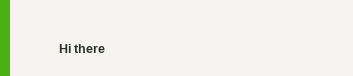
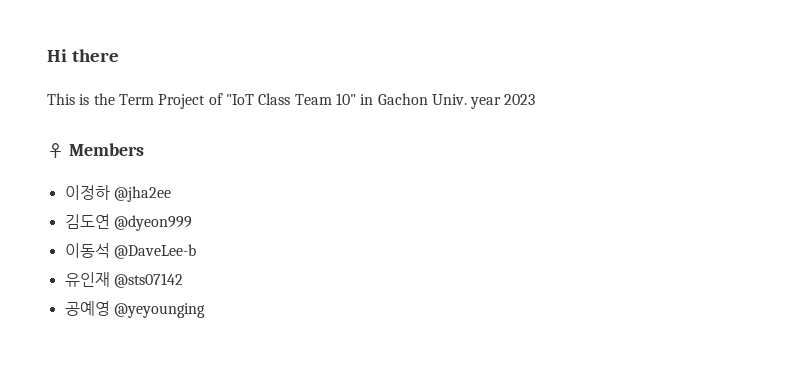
+ This is the Term Project of "IoT Class Team 10" in Gachon Univ. year 2023
+ ♀ Members
+ 이정하 @jha2ee
+ 김도연 @dyeon999
+ 이동석 @DaveLee-b
+ 유인재 @sts07142
+ 공예영 @yeyounging

